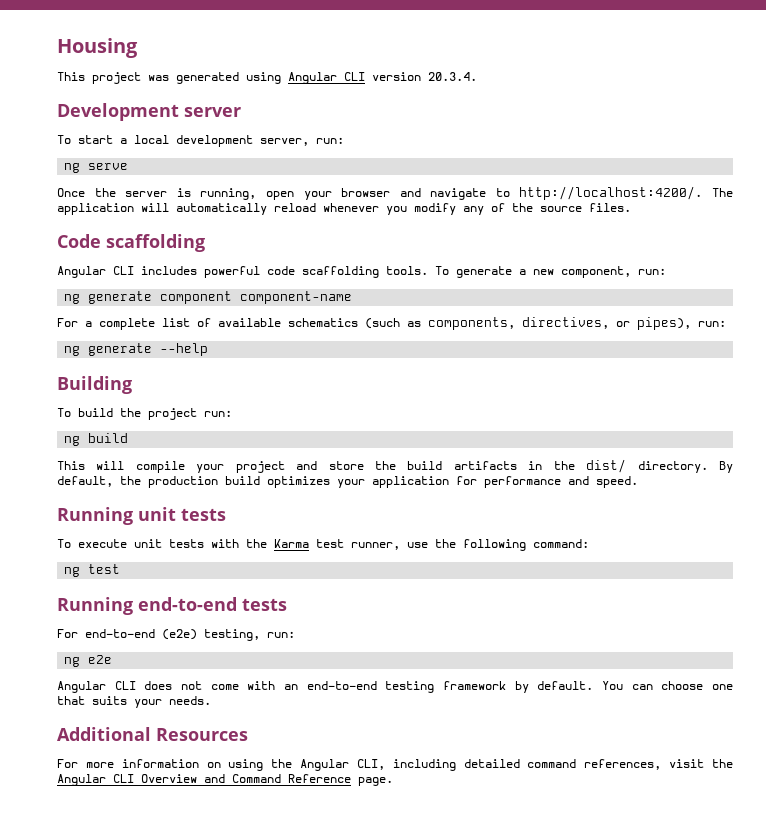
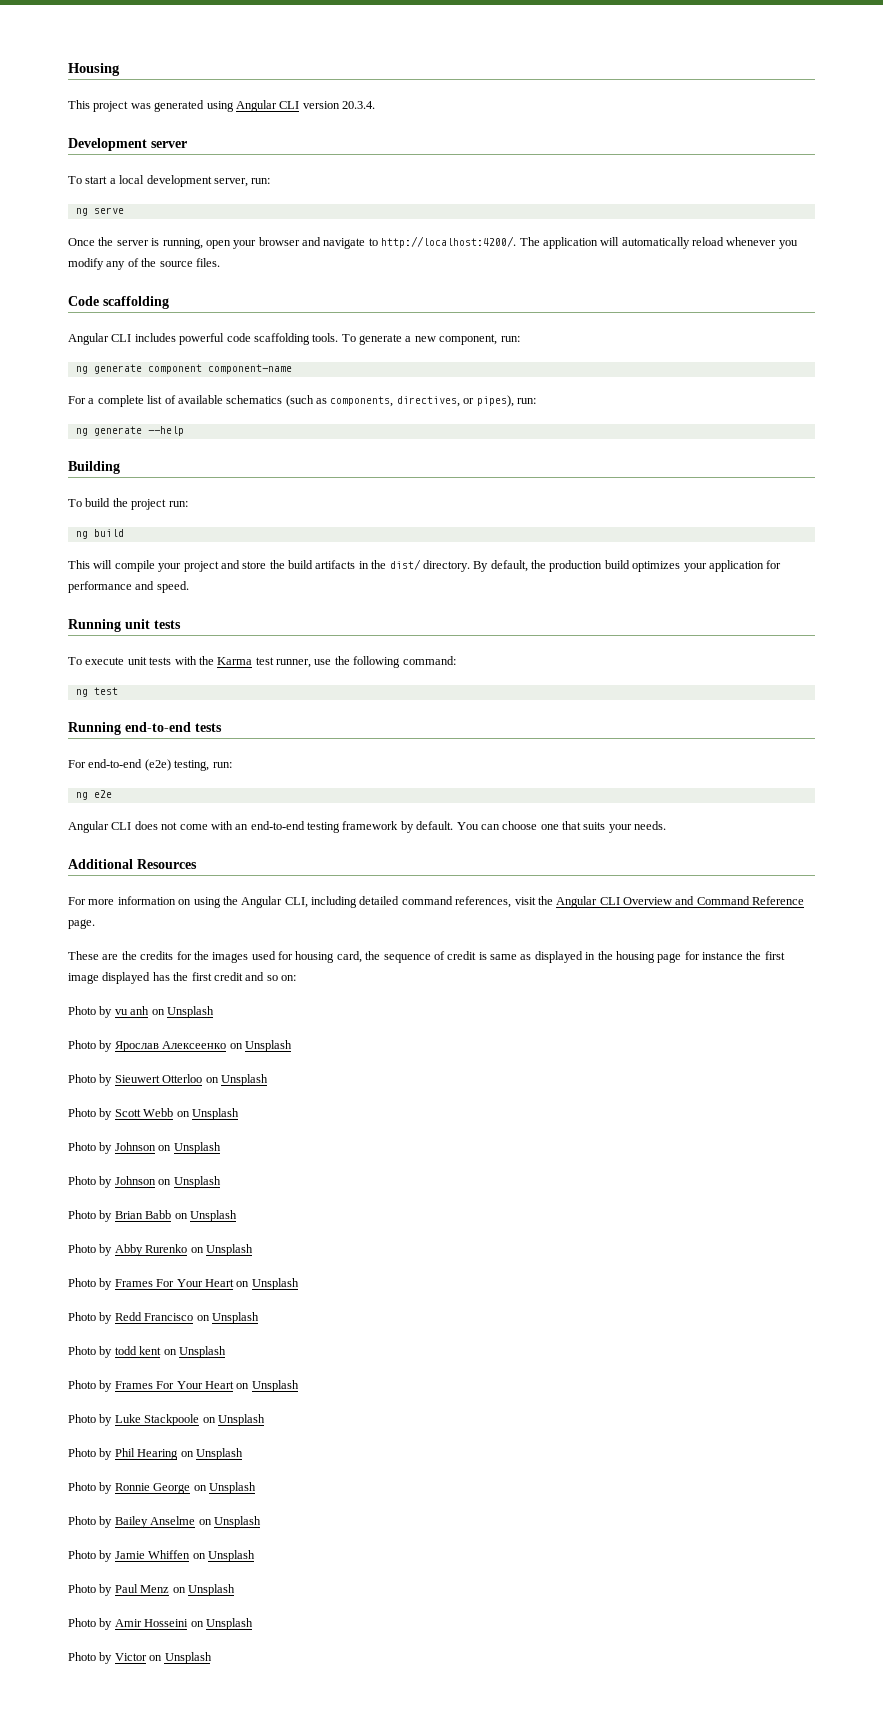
+ These are the credits for the images used for housing card, the sequence of credit is same as displayed in the housing page for instance the first image displayed has the first credit and so on:
+ Photo by vu anh on Unsplash
+ Photo by Ярослав Алексеенко on Unsplash
+ Photo by Sieuwert Otterloo on Unsplash
+ Photo by Scott Webb on Unsplash
+ Photo by Johnson on Unsplash
+ Photo by Johnson on Unsplash
+ Photo by Brian Babb on Unsplash
+ Photo by Abby Rurenko on Unsplash
+ Photo by Frames For Your Heart on Unsplash
+ Photo by Redd Francisco on Unsplash
+ Photo by todd kent on Unsplash
+ Photo by Frames For Your Heart on Unsplash
+ Photo by Luke Stackpoole on Unsplash
+ Photo by Phil Hearing on Unsplash
+ Photo by Ronnie George on Unsplash
+ Photo by Bailey Anselme on Unsplash
+ Photo by Jamie Whiffen on Unsplash
+ Photo by Paul Menz on Unsplash
+ Photo by Amir Hosseini on Unsplash
+ Photo by Victor on Unsplash

